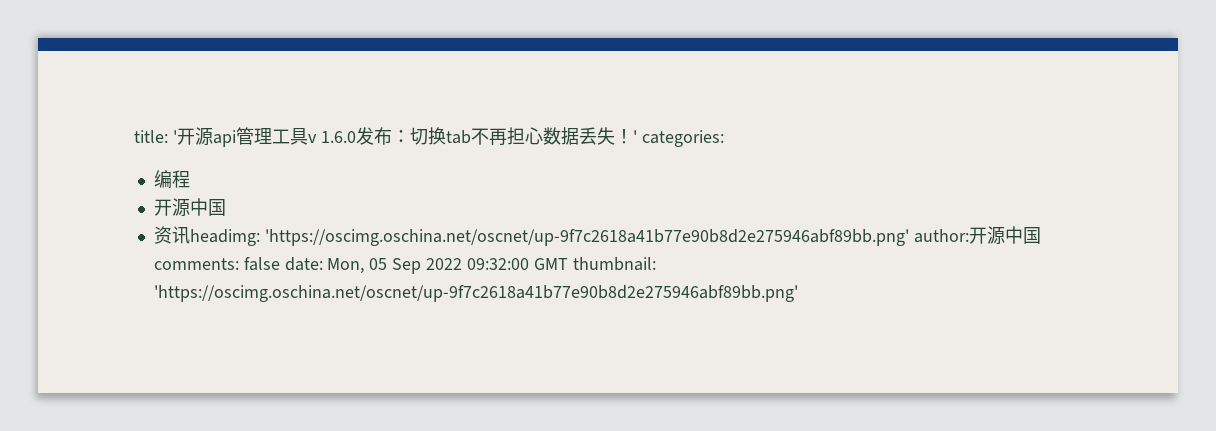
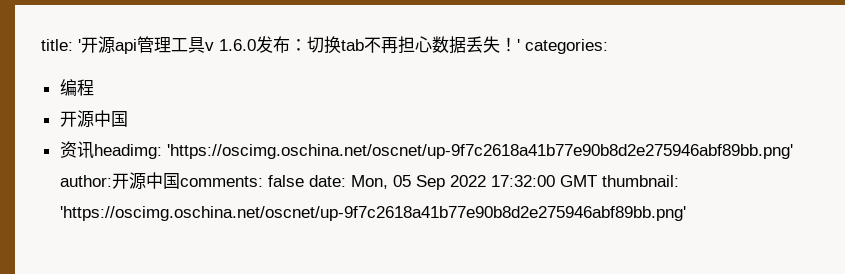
- 资讯headimg: 'https://oscimg.oschina.net/oscnet/up-9f7c2618a41b77e90b8d2e275946abf89bb.png' author:开源中国comments: false date: Mon, 05 Sep 2022 09:32:00 GMT thumbnail: 'https://oscimg.oschina.net/oscnet/up-9f7c2618a41b77e90b8d2e275946abf89bb.png'
+ 资讯headimg: 'https://oscimg.oschina.net/oscnet/up-9f7c2618a41b77e90b8d2e275946abf89bb.png' author:开源中国comments: false date: Mon, 05 Sep 2022 17:32:00 GMT thumbnail: 'https://oscimg.oschina.net/oscnet/up-9f7c2618a41b77e90b8d2e275946abf89bb.png'

